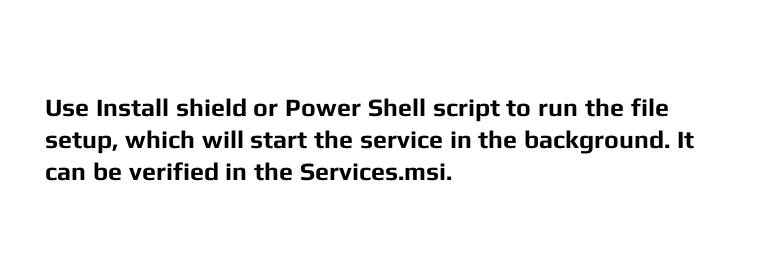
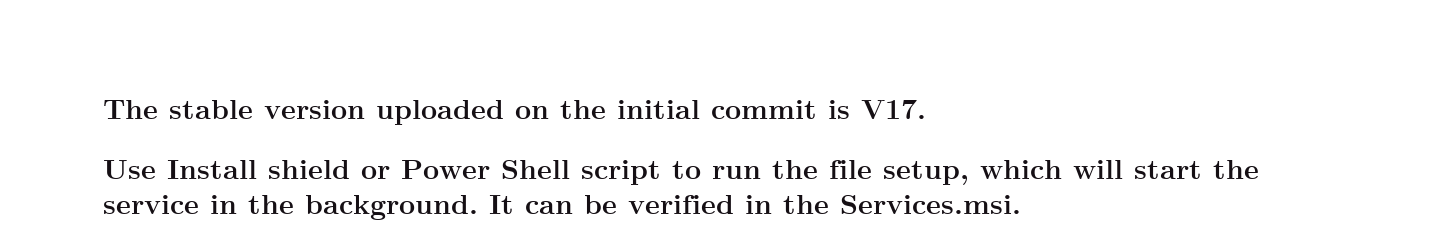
+ The stable version uploaded on the initial commit is V17.

